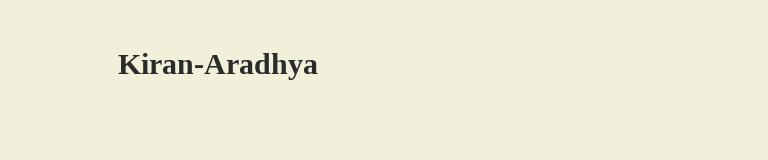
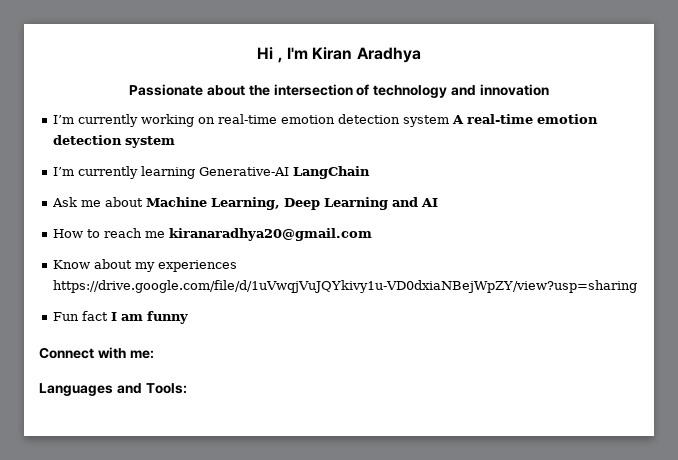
- Kiran-Aradhya
+ Hi , I'm Kiran Aradhya
+ Passionate about the intersection of technology and innovation
+ I’m currently working on real-time emotion detection system A real-time emotion detection system
+ I’m currently learning Generative-AI LangChain
+ Ask me about Machine Learning, Deep Learning and AI
+ How to reach me kiranaradhya20@gmail.com
+ Know about my experiences https://drive.google.com/file/d/1uVwqjVuJQYkivy1u-VD0dxiaNBejWpZY/view?usp=sharing
+ Fun fact I am funny
+ Connect with me:
+ Languages and Tools:

